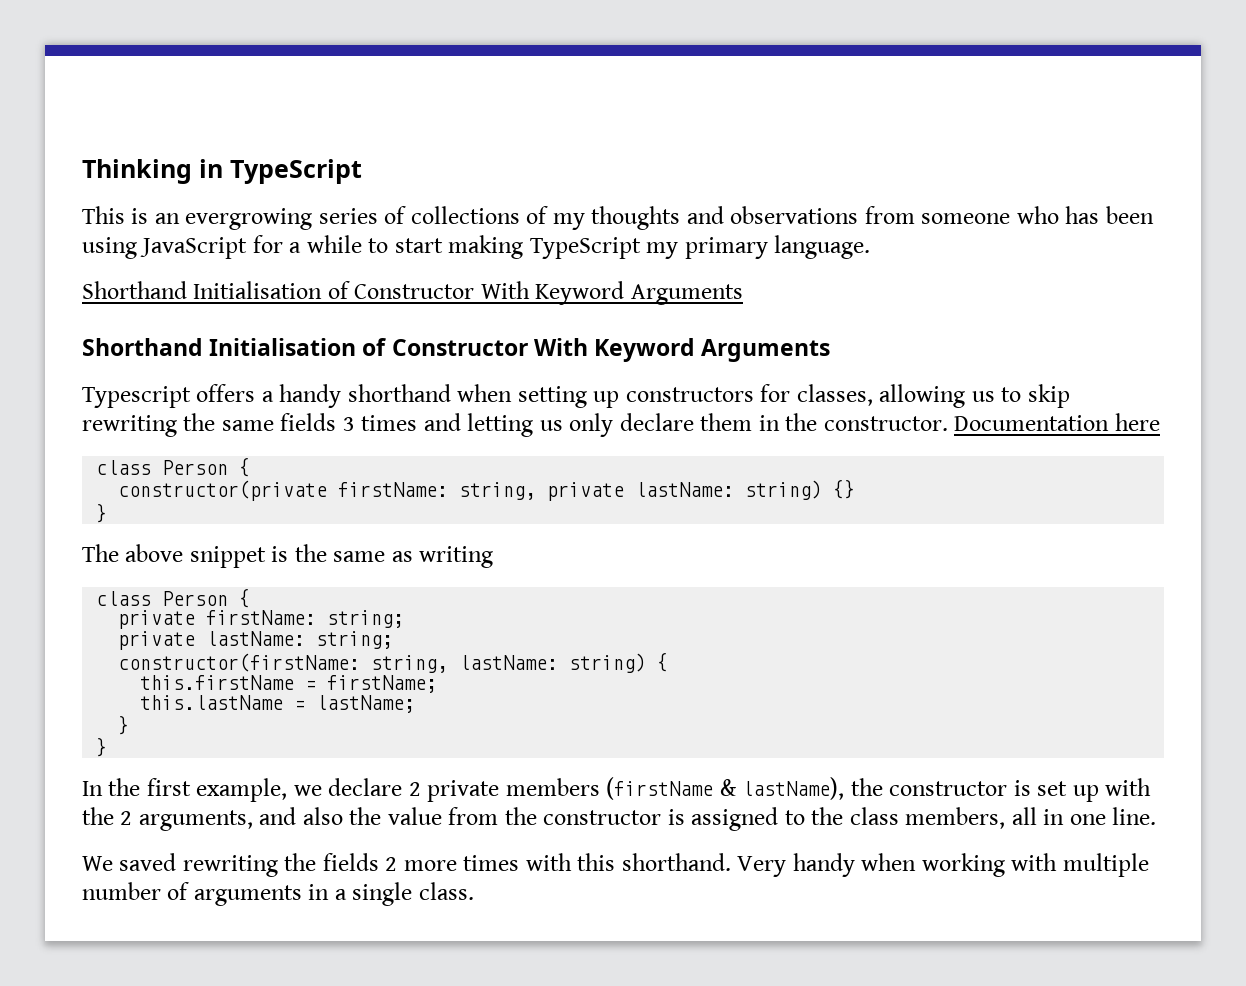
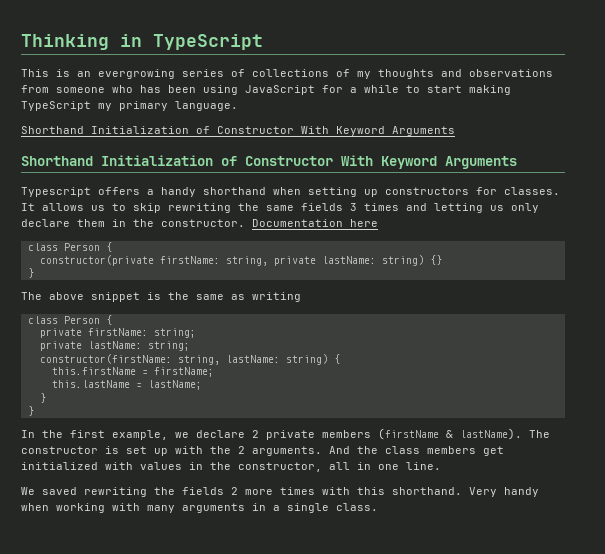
  This is an evergrowing series of collections of my thoughts and observations from someone who has been using JavaScript for a while to start making TypeScript my primary language.
- Shorthand Initialisation of Constructor With Keyword Arguments
- Shorthand Initialisation of Constructor With Keyword Arguments
+ Shorthand Initialization of Constructor With Keyword Arguments
+ Shorthand Initialization of Constructor With Keyword Arguments
- Typescript offers a handy shorthand when setting up constructors for classes, allowing us to skip rewriting the same fields 3 times and letting us only declare them in the constructor.
+ Typescript offers a handy shorthand when setting up constructors for classes. It allows us to skip rewriting the same fields 3 times and letting us only declare them in the constructor.
- In the first example, we declare 2 private members (firstName & lastName), the constructor is set up with the 2 arguments, and also the value from the constructor is assigned to the class members, all in one line.
+ In the first example, we declare 2 private members (firstName & lastName). The constructor is set up with the 2 arguments. And the class members get initialized with values in the constructor, all in one line.
- Very handy when working with multiple number of arguments in a single class.
+ Very handy when working with many arguments in a single class.

